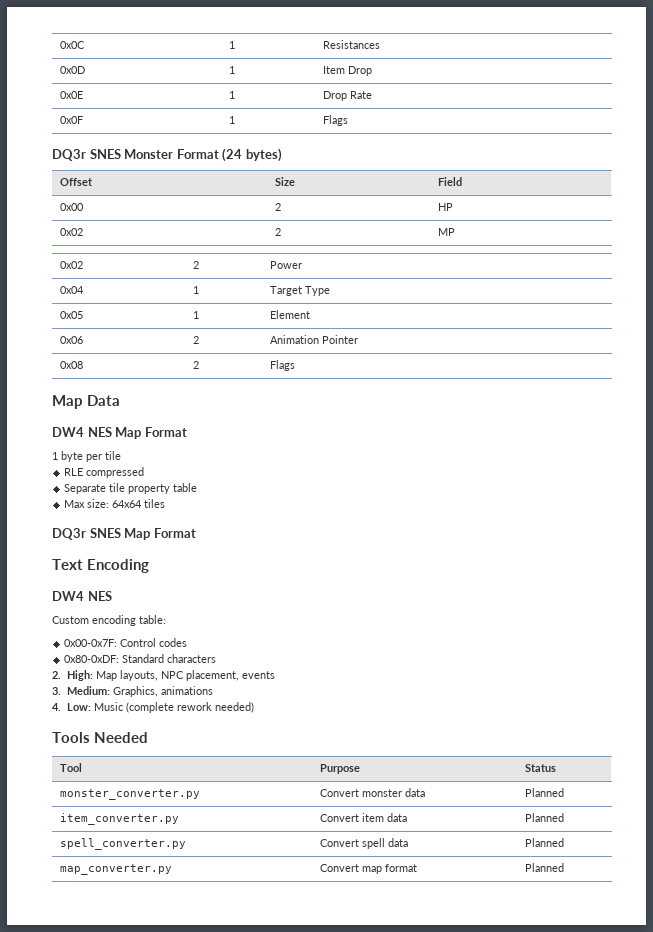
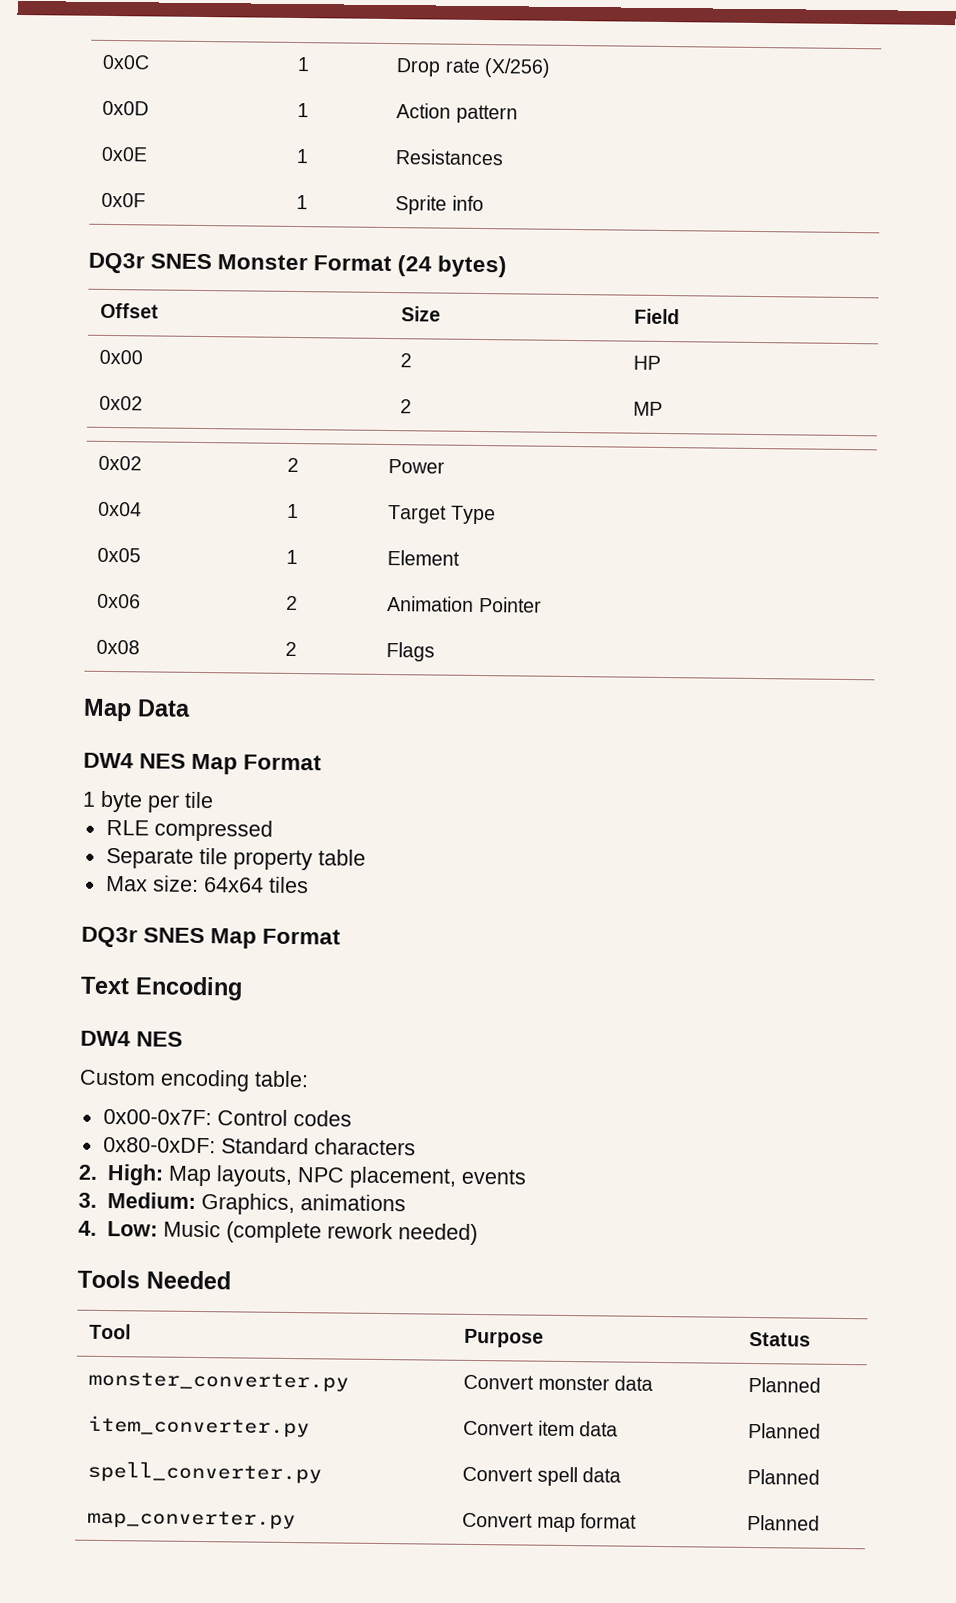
- 0x0C | 1 | Resistances
- 0x0D | 1 | Item Drop
- 0x0E | 1 | Drop Rate
+ 0x0C | 1 | Drop rate (X/256)
+ 0x0D | 1 | Action pattern
+ 0x0E | 1 | Resistances
- 0x0F | 1 | Flags
+ 0x0F | 1 | Sprite info

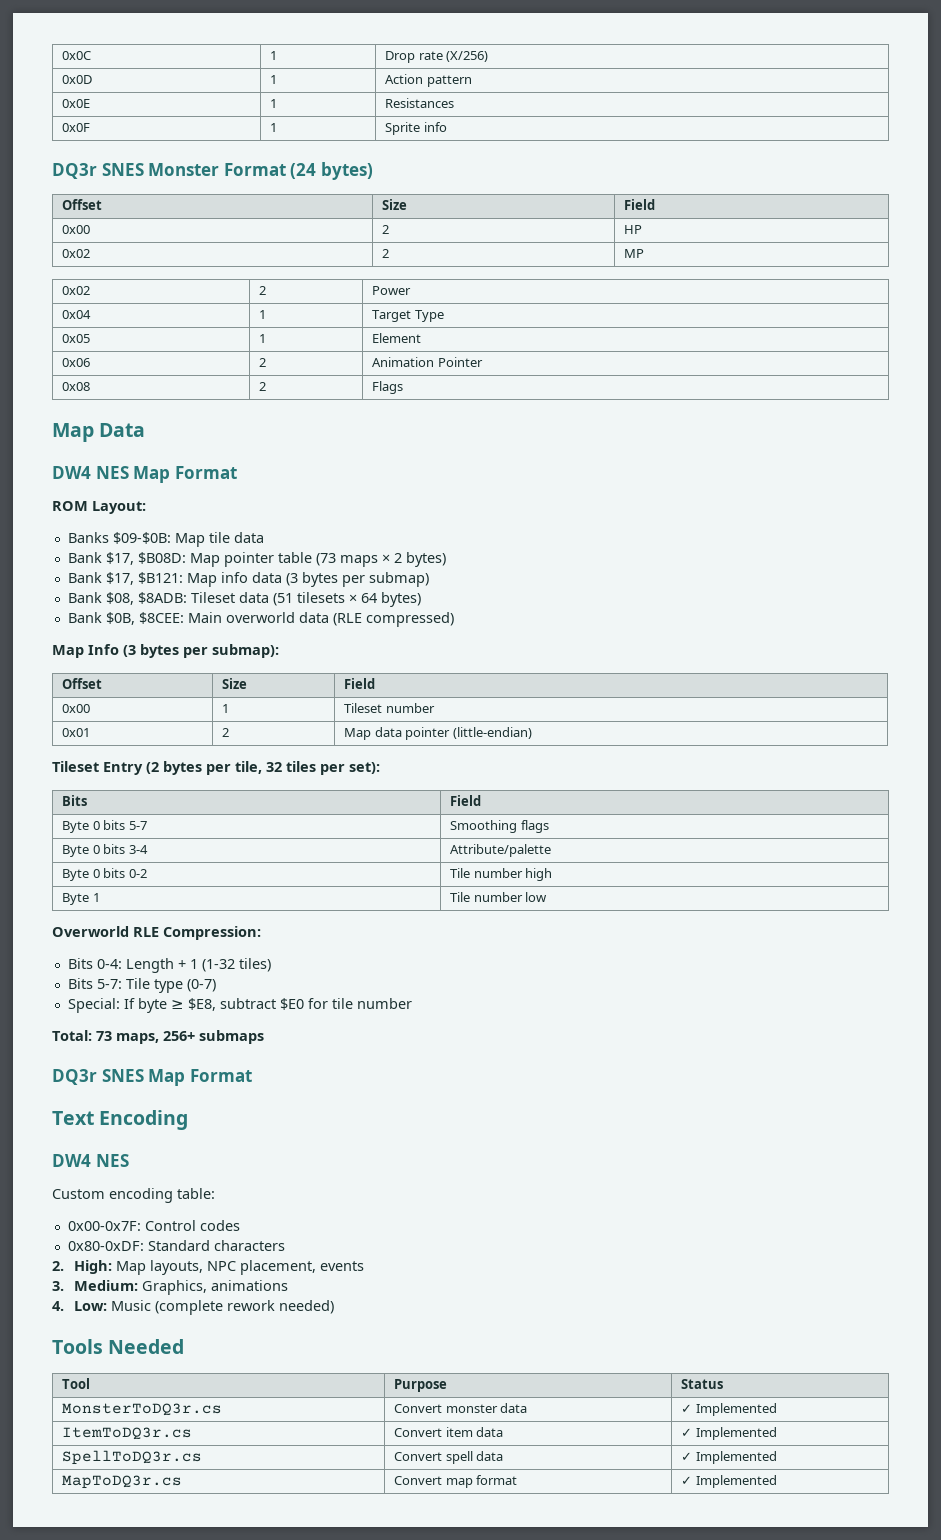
- 1 byte per tile
- RLE compressed
- Separate tile property table
- Max size: 64x64 tiles
+ ROM Layout:
+ Banks $09-$0B: Map tile data
+ Bank $17, $B08D: Map pointer table (73 maps × 2 bytes)
+ Bank $17, $B121: Map info data (3 bytes per submap)
+ Bank $08, $8ADB: Tileset data (51 tilesets × 64 bytes)
+ Bank $0B, $8CEE: Main overworld data (RLE compressed)
+ Map Info (3 bytes per submap):
+ Offset | Size | Field
+ 0x00 | 1 | Tileset number
+ 0x01 | 2 | Map data pointer (little-endian)
+ Tileset Entry (2 bytes per tile, 32 tiles per set):
+ Bits | Field
+ Byte 0 bits 5-7 | Smoothing flags
+ Byte 0 bits 3-4 | Attribute/palette
+ Byte 0 bits 0-2 | Tile number high
+ Byte 1 | Tile number low
+ Overworld RLE Compression:
+ Bits 0-4: Length + 1 (1-32 tiles)
+ Bits 5-7: Tile type (0-7)
+ Special: If byte ≥ $E8, subtract $E0 for tile number
+ Total: 73 maps, 256+ submaps
- monster_converter.py | Convert monster data | Planned
- item_converter.py | Convert item data | Planned
- spell_converter.py | Convert spell data | Planned
- map_converter.py | Convert map format | Planned
+ MonsterToDQ3r.cs | Convert monster data | ✓ Implemented
+ ItemToDQ3r.cs | Convert item data | ✓ Implemented
+ SpellToDQ3r.cs | Convert spell data | ✓ Implemented
+ MapToDQ3r.cs | Convert map format | ✓ Implemented

